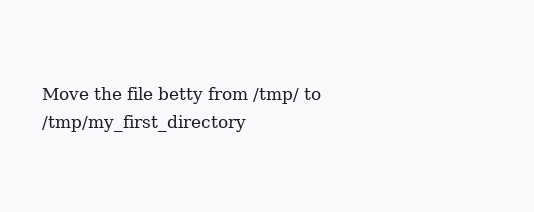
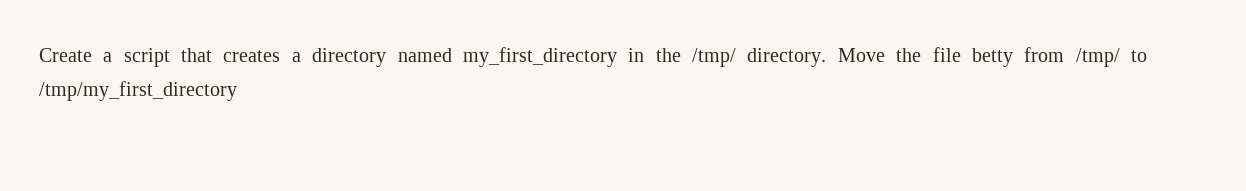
+ Create a script that creates a directory named my_first_directory in the /tmp/ directory.

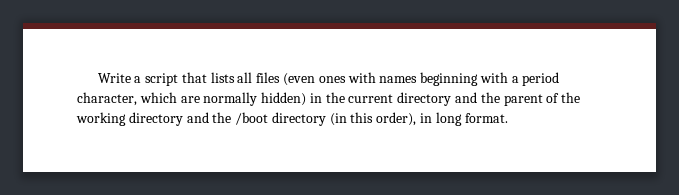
- Create a script that creates a directory named my_first_directory in the /tmp/ directory. Move the file betty from /tmp/ to /tmp/my_first_directory
+ Write a script that lists all files (even ones with names beginning with a period character, which are normally hidden) in the current directory and the parent of the working directory and the /boot directory (in this order), in long format.

